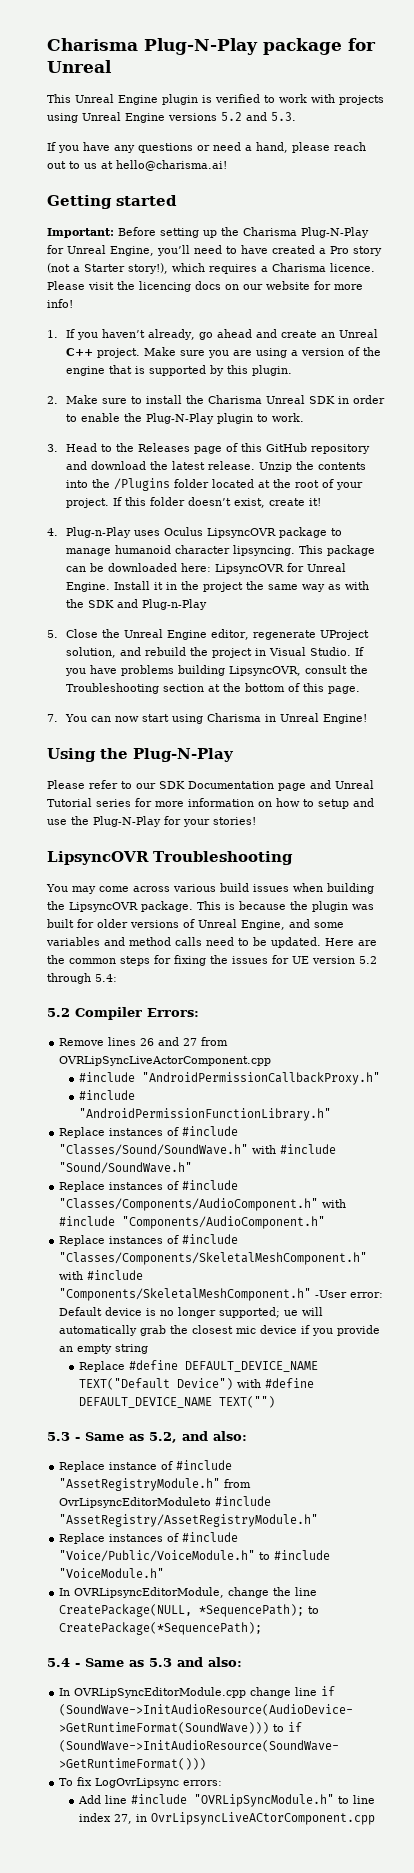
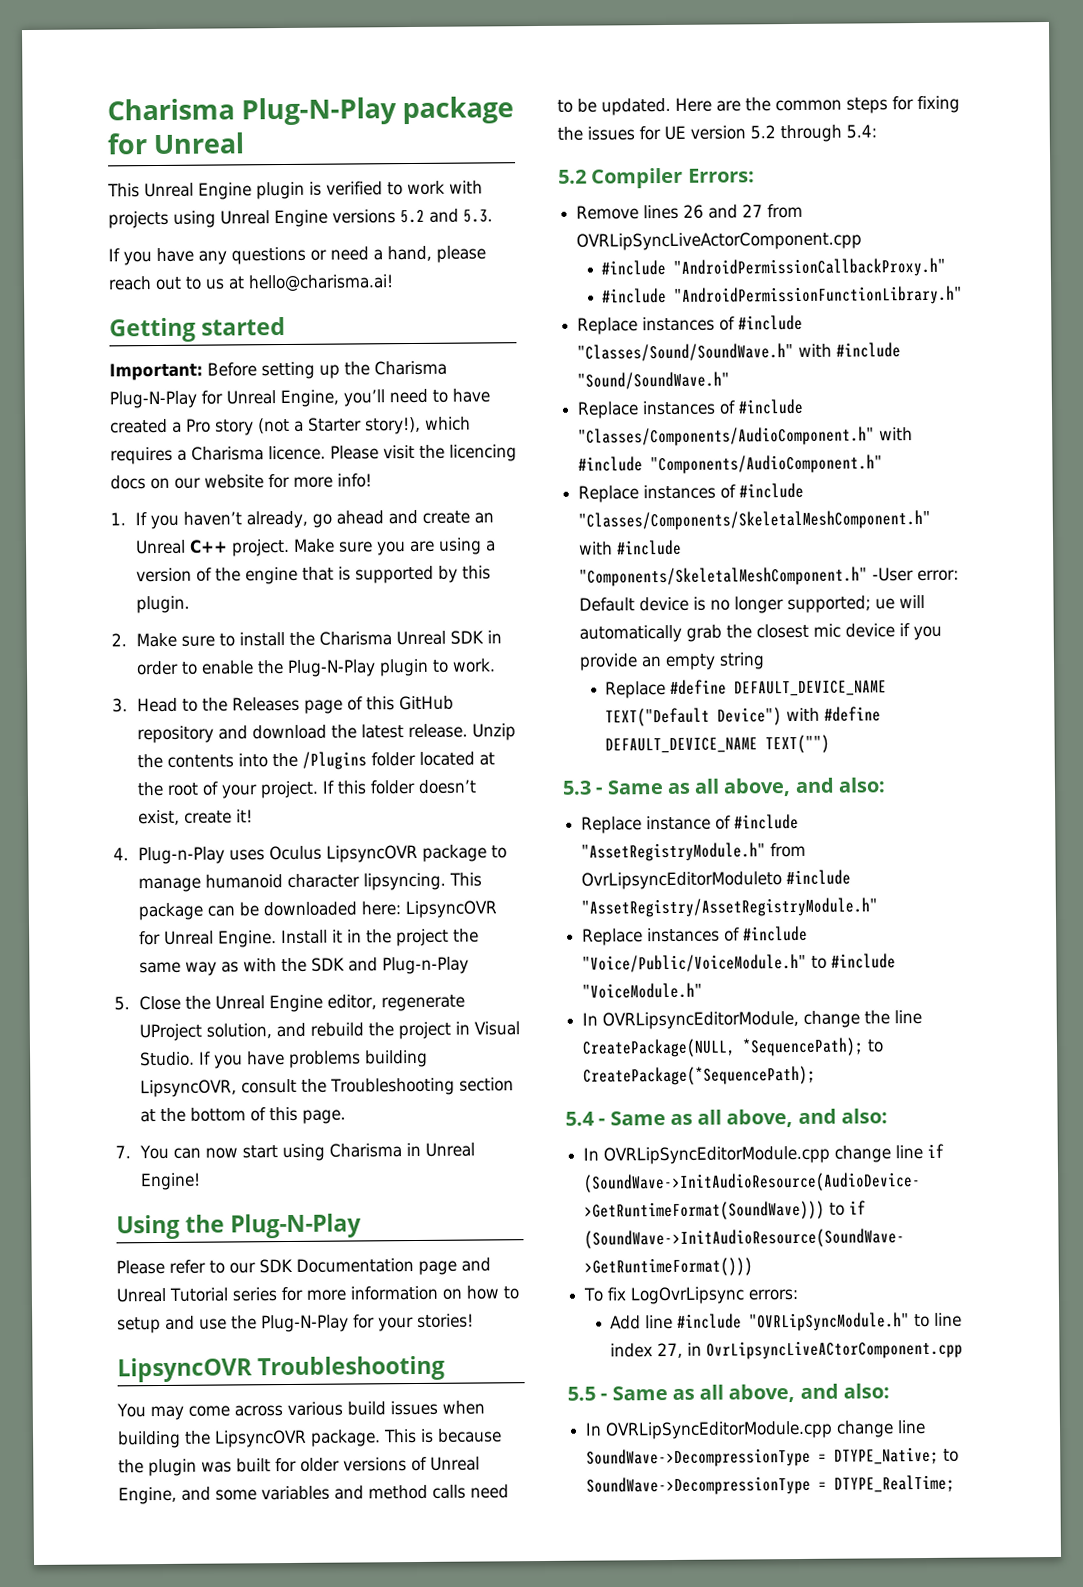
- 5.3 - Same as 5.2, and also:
+ 5.3 - Same as all above, and also:
- 5.4 - Same as 5.3 and also:
+ 5.4 - Same as all above, and also:
+ 5.5 - Same as all above, and also:
+ In OVRLipSyncEditorModule.cpp change line SoundWave->DecompressionType = DTYPE_Native; to SoundWave->DecompressionType = DTYPE_RealTime;

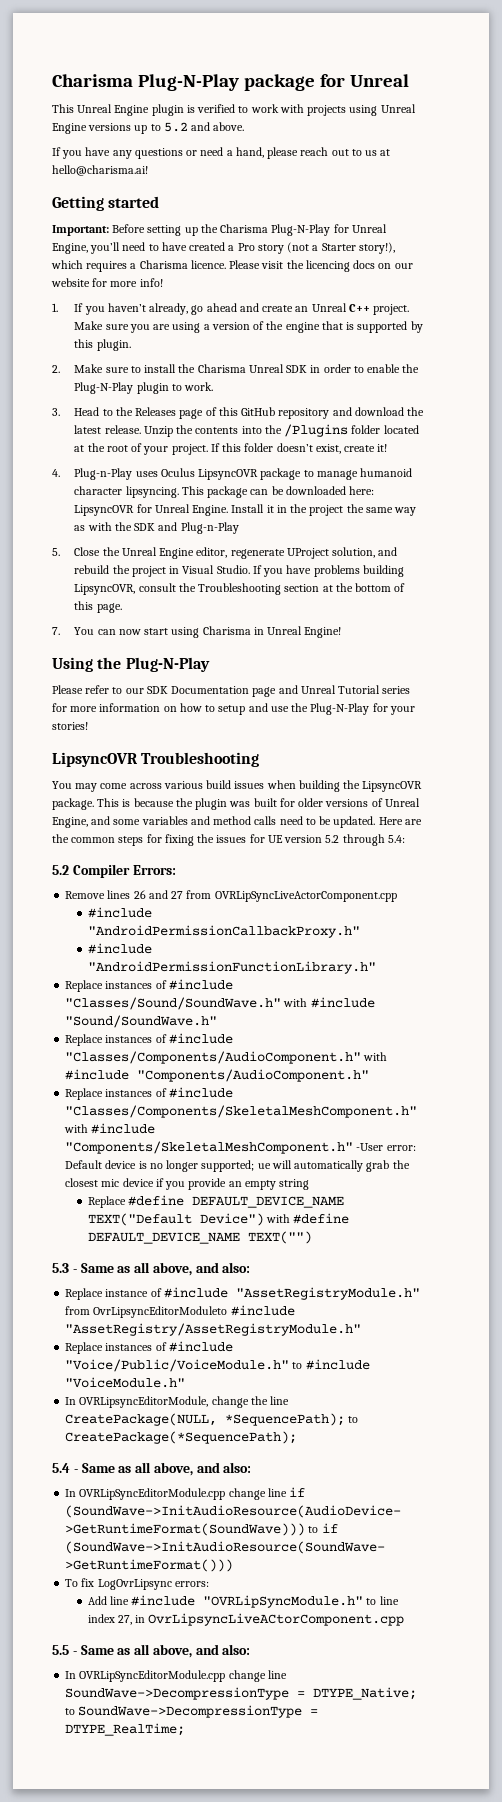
- This Unreal Engine plugin is verified to work with projects using Unreal Engine versions 5.2 and 5.3.
+ This Unreal Engine plugin is verified to work with projects using Unreal Engine versions up to 5.2 and above.

